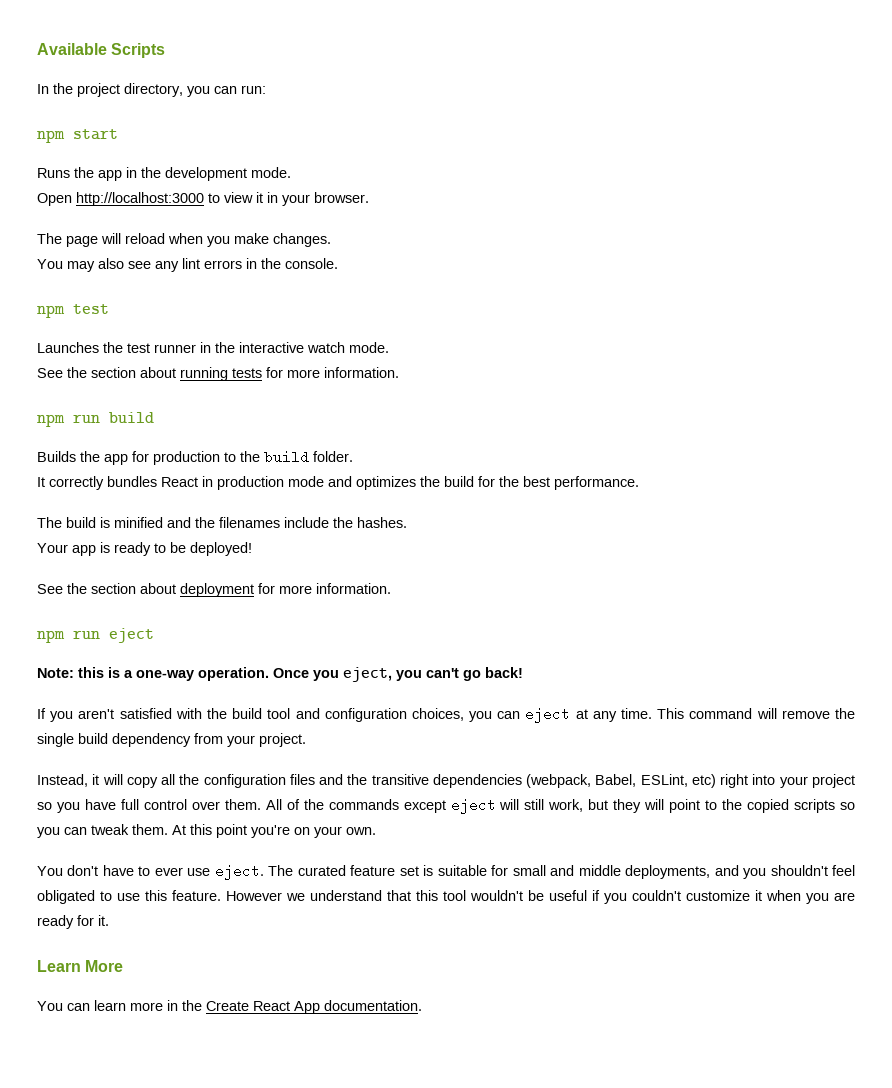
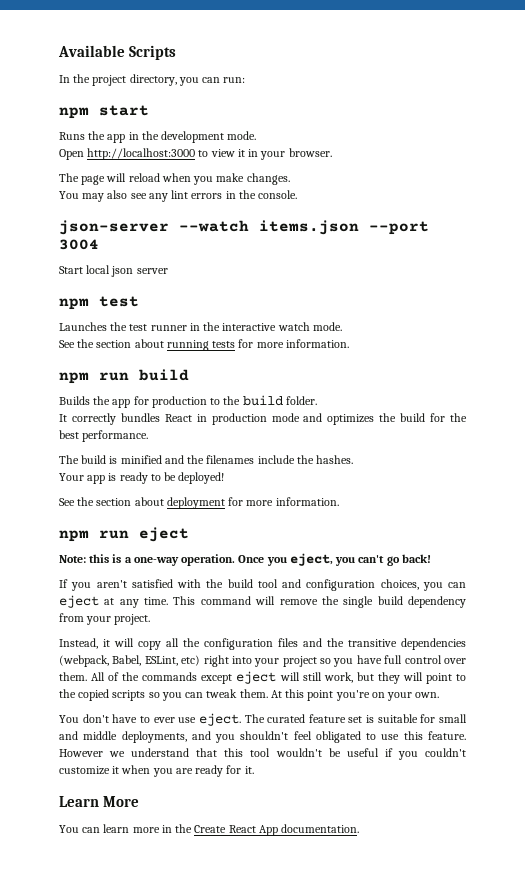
+ json-server --watch items.json --port 3004
+ Start local json server

